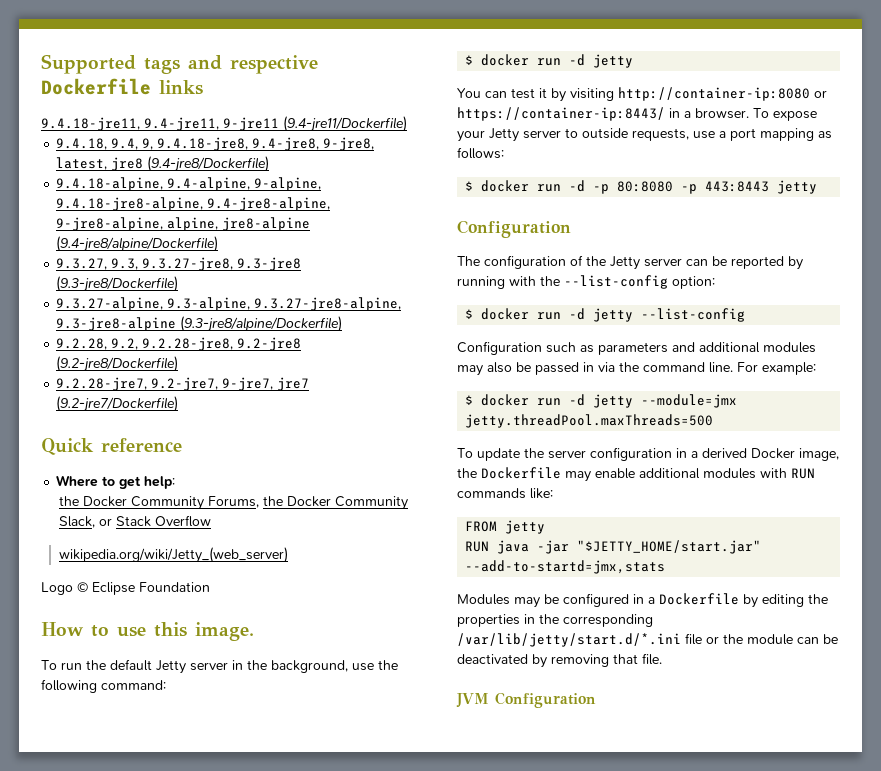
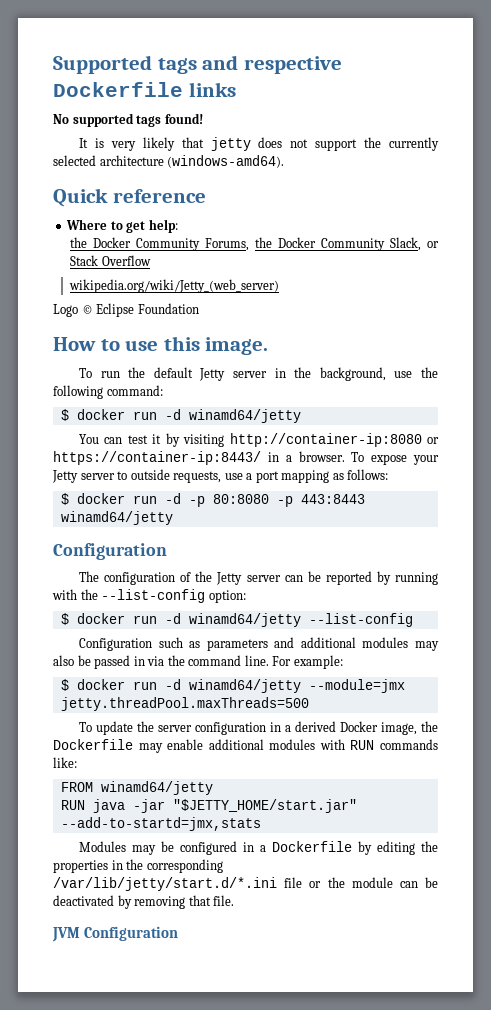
- 9.4.18-jre11, 9.4-jre11, 9-jre11 (9.4-jre11/Dockerfile)
- 9.4.18, 9.4, 9, 9.4.18-jre8, 9.4-jre8, 9-jre8, latest, jre8 (9.4-jre8/Dockerfile)
- 9.4.18-alpine, 9.4-alpine, 9-alpine, 9.4.18-jre8-alpine, 9.4-jre8-alpine, 9-jre8-alpine, alpine, jre8-alpine (9.4-jre8/alpine/Dockerfile)
- 9.3.27, 9.3, 9.3.27-jre8, 9.3-jre8 (9.3-jre8/Dockerfile)
- 9.3.27-alpine, 9.3-alpine, 9.3.27-jre8-alpine, 9.3-jre8-alpine (9.3-jre8/alpine/Dockerfile)
- 9.2.28, 9.2, 9.2.28-jre8, 9.2-jre8 (9.2-jre8/Dockerfile)
- 9.2.28-jre7, 9.2-jre7, 9-jre7, jre7 (9.2-jre7/Dockerfile)
+ No supported tags found!
+ It is very likely that jetty does not support the currently selected architecture (windows-amd64).
  To run the default Jetty server in the background, use the following command:
- $ docker run -d jetty
+ $ docker run -d winamd64/jetty
- $ docker run -d -p 80:8080 -p 443:8443 jetty
+ $ docker run -d -p 80:8080 -p 443:8443 winamd64/jetty
- $ docker run -d jetty --list-config
+ $ docker run -d winamd64/jetty --list-config
- $ docker run -d jetty --module=jmx jetty.threadPool.maxThreads=500
+ $ docker run -d winamd64/jetty --module=jmx jetty.threadPool.maxThreads=500
- FROM jetty
+ FROM winamd64/jetty

